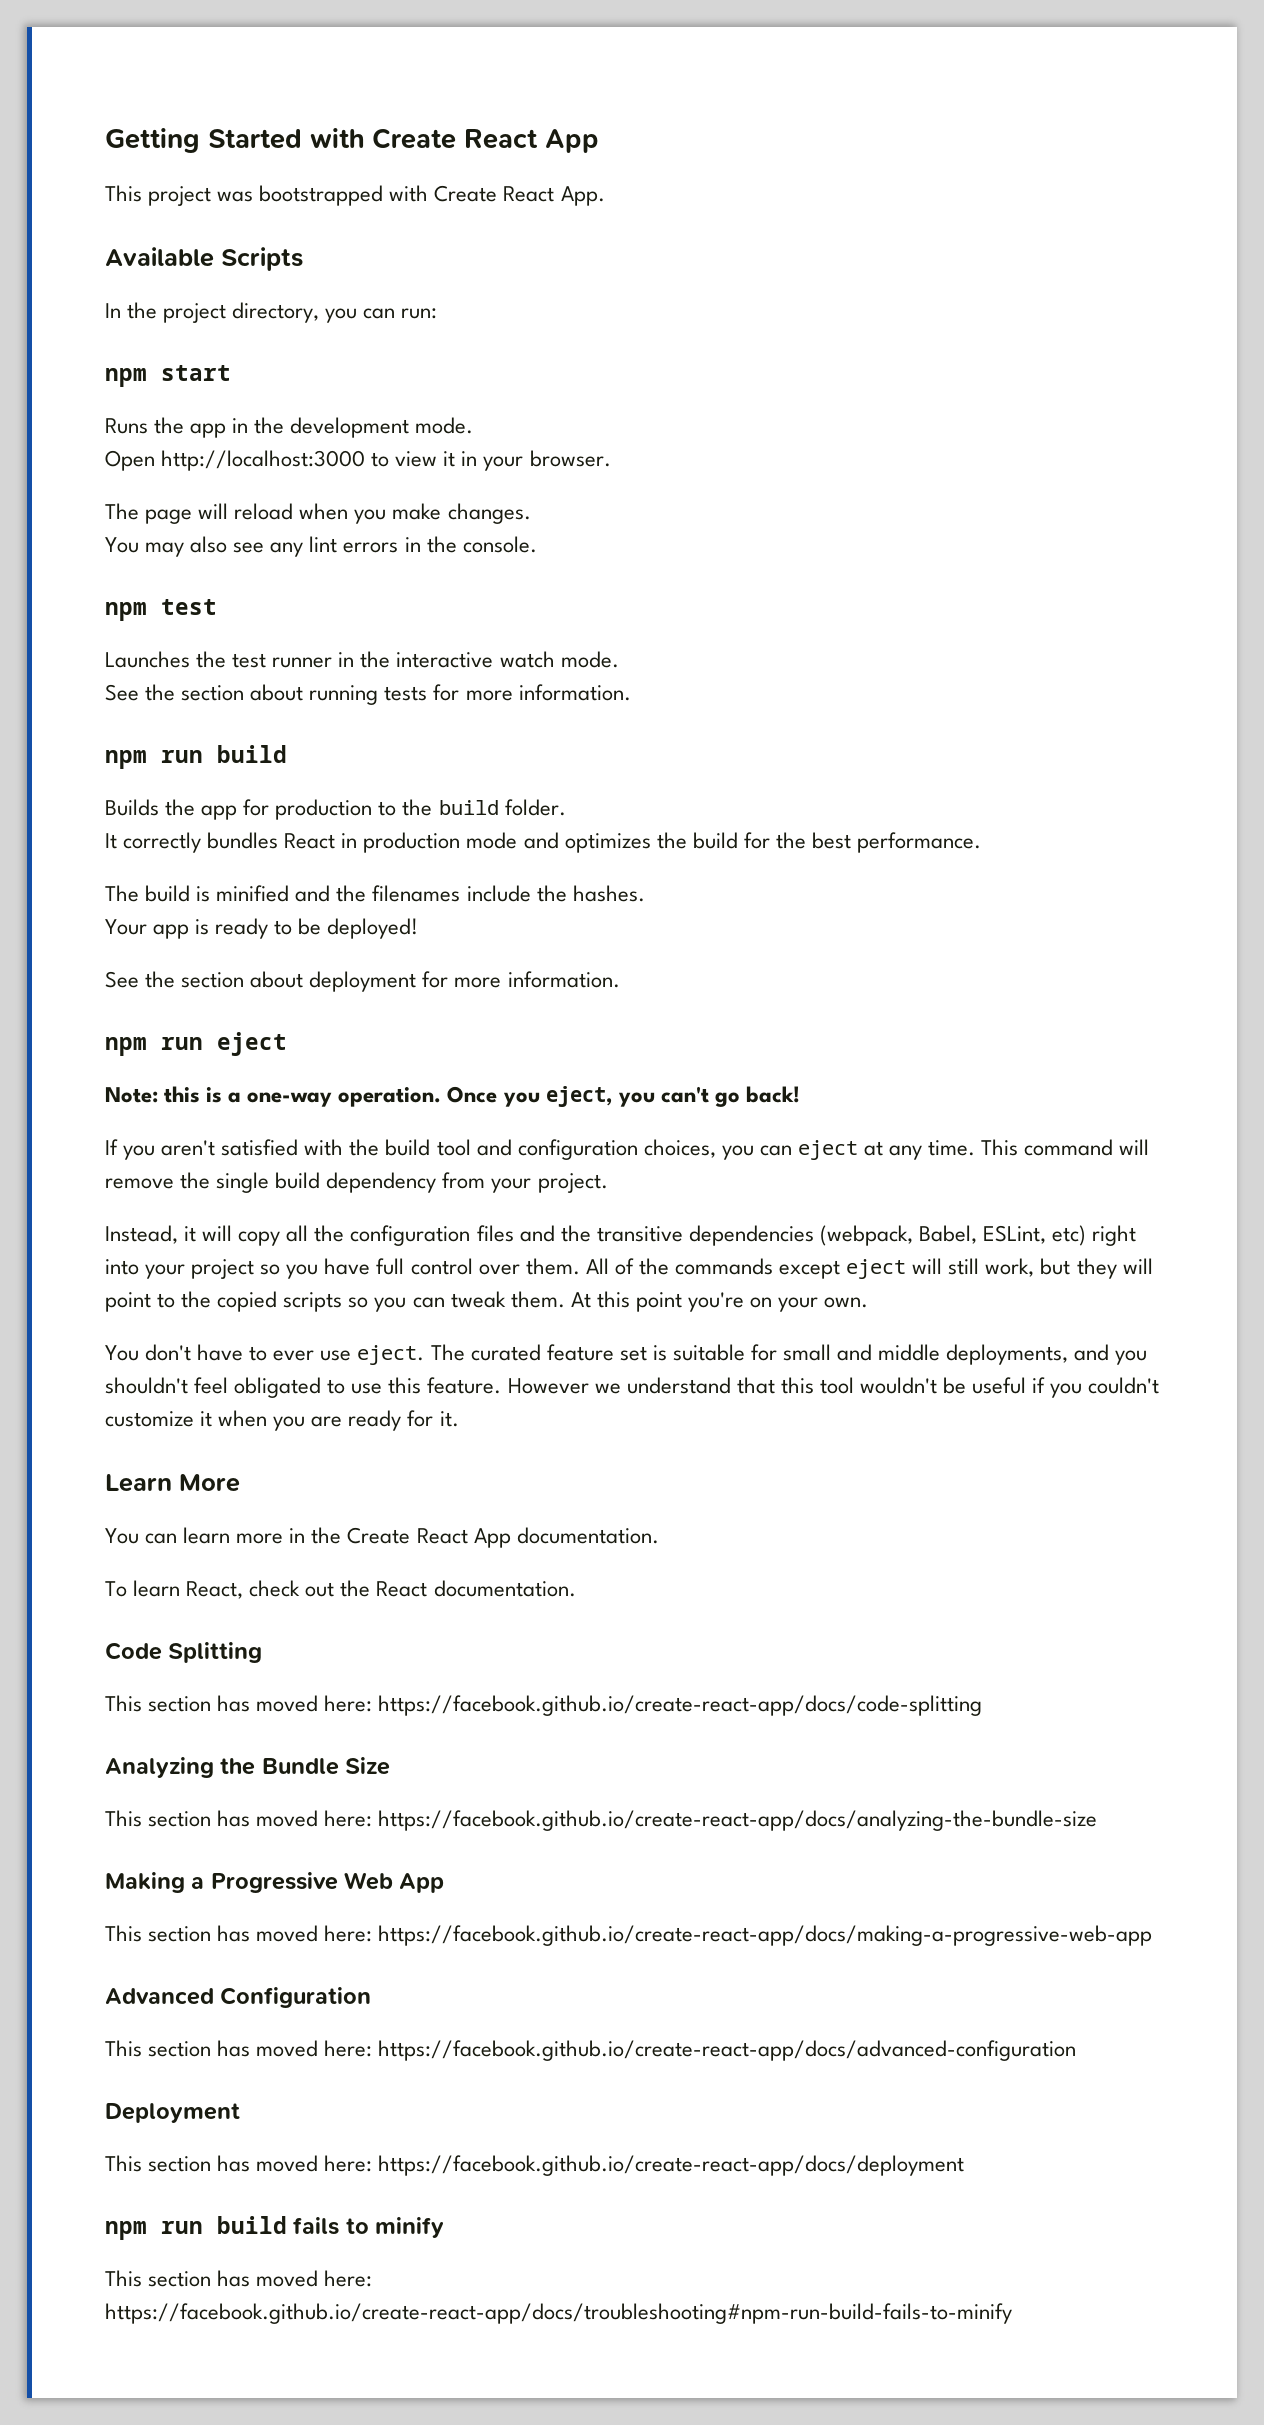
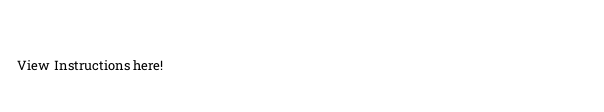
- Getting Started with Create React App
- This project was bootstrapped with Create React App.
- Available Scripts
- In the project directory, you can run:
- npm start
- Runs the app in the development mode.
- Open http://localhost:3000 to view it in your browser.
- The page will reload when you make changes.
- You may also see any lint errors in the console.
- npm test
- Launches the test runner in the interactive watch mode.
- See the section about running tests for more information.
- npm run build
- Builds the app for production to the build folder.
- It correctly bundles React in production mode and optimizes the build for the best performance.
- The build is minified and the filenames include the hashes.
- Your app is ready to be deployed!
- See the section about deployment for more information.
- npm run eject
- Note: this is a one-way operation. Once you eject, you can't go back!
- If you aren't satisfied with the build tool and configuration choices, you can eject at any time. This command will remove the single build dependency from your project.
- Instead, it will copy all the configuration files and the transitive dependencies (webpack, Babel, ESLint, etc) right into your project so you have full control over them. All of the commands except eject will still work, but they will point to the copied scripts so you can tweak them. At this point you're on your own.
- You don't have to ever use eject. The curated feature set is suitable for small and middle deployments, and you shouldn't feel obligated to use this feature. However we understand that this tool wouldn't be useful if you couldn't customize it when you are ready for it.
- Learn More
- You can learn more in the Create React App documentation.
- To learn React, check out the React documentation.
- Code Splitting
- This section has moved here: https://facebook.github.io/create-react-app/docs/code-splitting
- Analyzing the Bundle Size
- This section has moved here: https://facebook.github.io/create-react-app/docs/analyzing-the-bundle-size
- Making a Progressive Web App
- This section has moved here: https://facebook.github.io/create-react-app/docs/making-a-progressive-web-app
- Advanced Configuration
- This section has moved here: https://facebook.github.io/create-react-app/docs/advanced-configuration
- Deployment
- This section has moved here: https://facebook.github.io/create-react-app/docs/deployment
- npm run build fails to minify
- This section has moved here: https://facebook.github.io/create-react-app/docs/troubleshooting#npm-run-build-fails-to-minify
+ View Instructions here!

